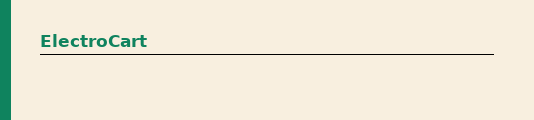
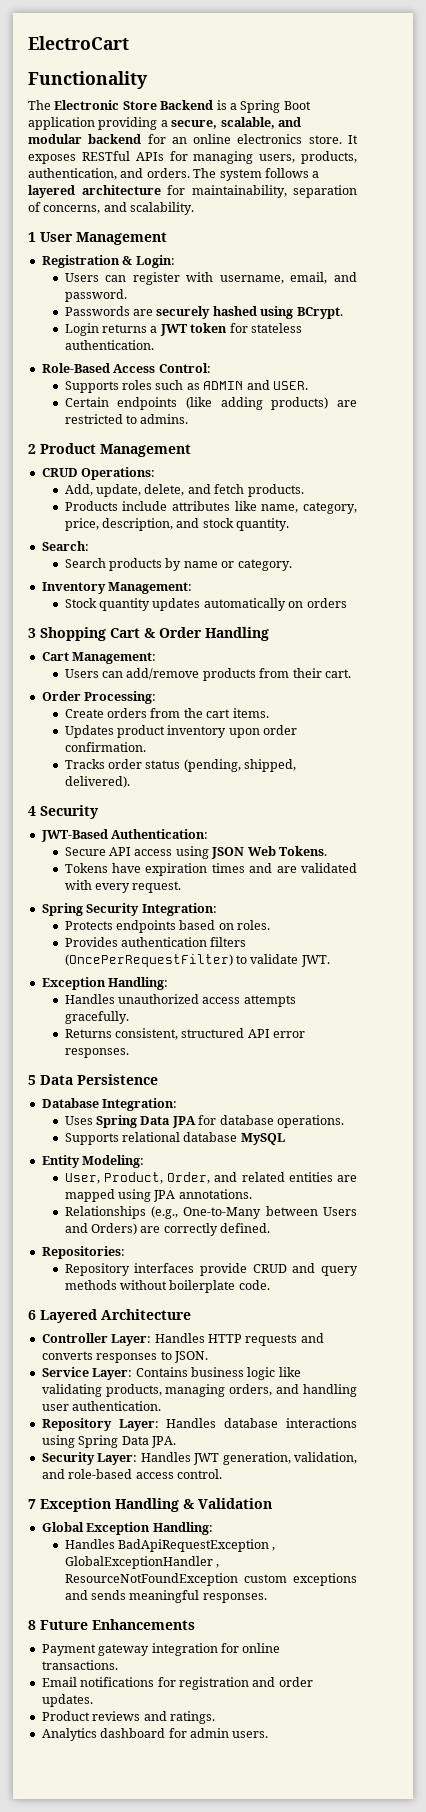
+ Functionality
+ The Electronic Store Backend is a Spring Boot application providing a secure, scalable, and modular backend for an online electronics store. It exposes RESTful APIs for managing users, products, authentication, and orders. The system follows a layered architecture for maintainability, separation of concerns, and scalability.
+ 1 User Management
+ Registration & Login:
+ Users can register with username, email, and password.
+ Passwords are securely hashed using BCrypt.
+ Login returns a JWT token for stateless authentication.
+ Role-Based Access Control:
+ Supports roles such as ADMIN and USER.
+ Certain endpoints (like adding products) are restricted to admins.
+ 2 Product Management
+ CRUD Operations:
+ Add, update, delete, and fetch products.
+ Products include attributes like name, category, price, description, and stock quantity.
+ Search:
+ Search products by name or category.
+ Inventory Management:
+ Stock quantity updates automatically on orders
+ 3 Shopping Cart & Order Handling
+ Cart Management:
+ Users can add/remove products from their cart.
+ Order Processing:
+ Create orders from the cart items.
+ Updates product inventory upon order confirmation.
+ Tracks order status (pending, shipped, delivered).
+ 4 Security
+ JWT-Based Authentication:
+ Secure API access using JSON Web Tokens.
+ Tokens have expiration times and are validated with every request.
+ Spring Security Integration:
+ Protects endpoints based on roles.
+ Provides authentication filters (OncePerRequestFilter) to validate JWT.
+ Exception Handling:
+ Handles unauthorized access attempts gracefully.
+ Returns consistent, structured API error responses.
+ 5 Data Persistence
+ Database Integration:
+ Uses Spring Data JPA for database operations.
+ Supports relational database MySQL
+ Entity Modeling:
+ User, Product, Order, and related entities are mapped using JPA annotations.
+ Relationships (e.g., One-to-Many between Users and Orders) are correctly defined.
+ Repositories:
+ Repository interfaces provide CRUD and query methods without boilerplate code.
+ 6 Layered Architecture
+ Controller Layer: Handles HTTP requests and converts responses to JSON.
+ Service Layer: Contains business logic like validating products, managing orders, and handling user authentication.
+ Repository Layer: Handles database interactions using Spring Data JPA.
+ Security Layer: Handles JWT generation, validation, and role-based access control.
+ 7 Exception Handling & Validation
+ Global Exception Handling:
+ Handles BadApiRequestException , GlobalExceptionHandler , ResourceNotFoundException custom exceptions and sends meaningful responses.
+ 8 Future Enhancements
+ Payment gateway integration for online transactions.
+ Email notifications for registration and order updates.
+ Product reviews and ratings.
+ Analytics dashboard for admin users.

